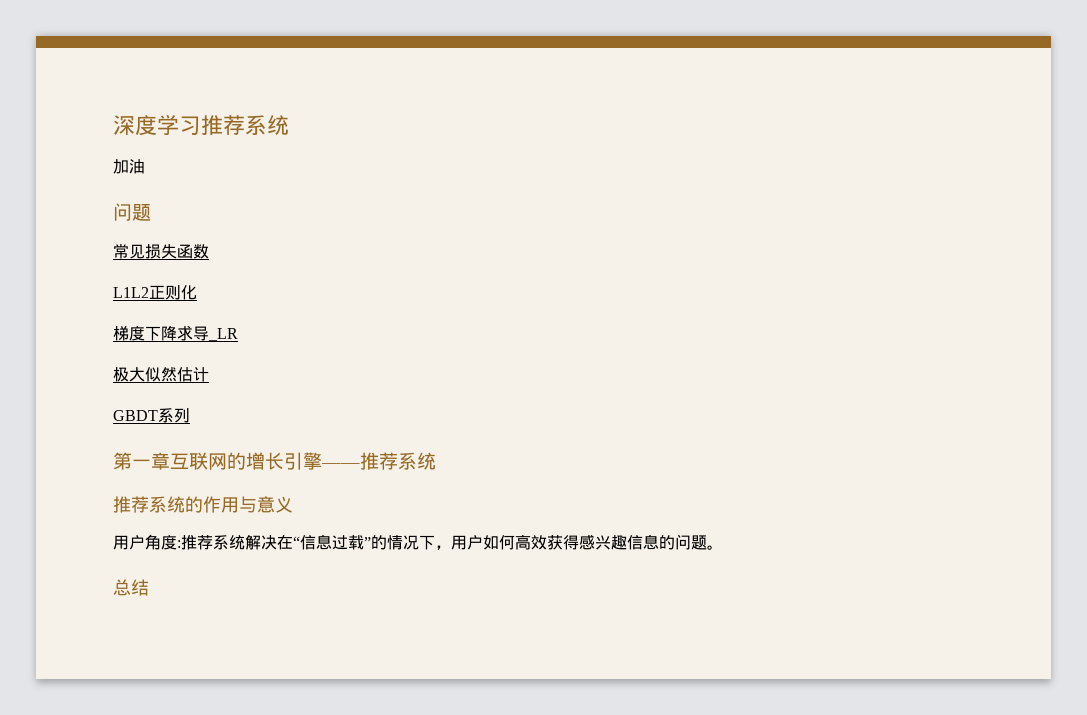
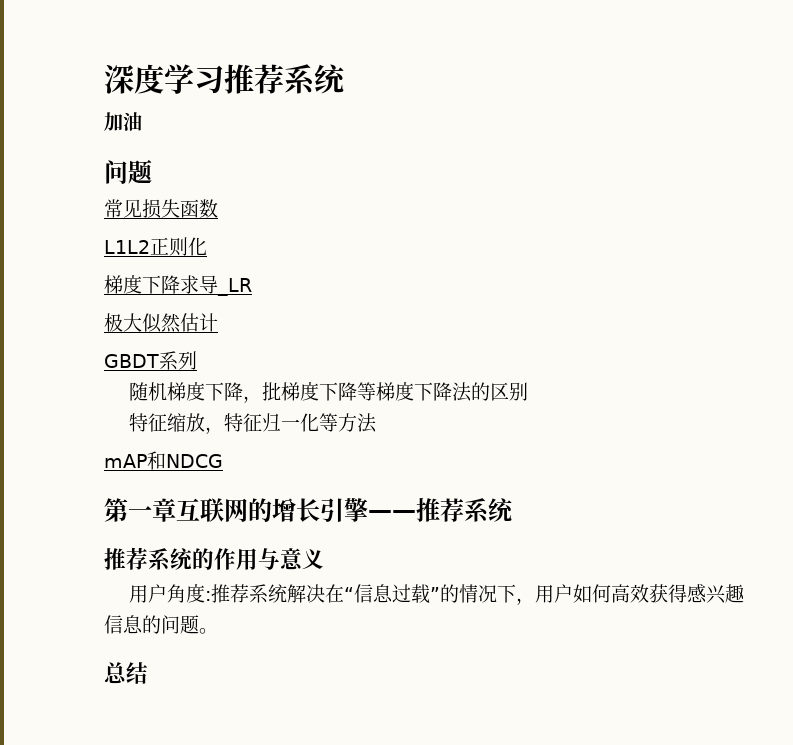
+ 随机梯度下降，批梯度下降等梯度下降法的区别
+ 特征缩放，特征归一化等方法
+ mAP和NDCG

